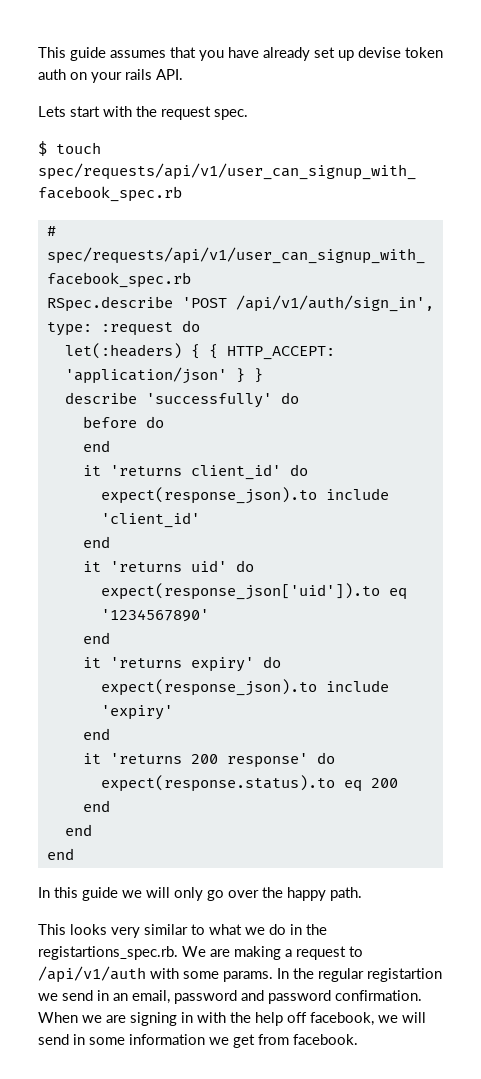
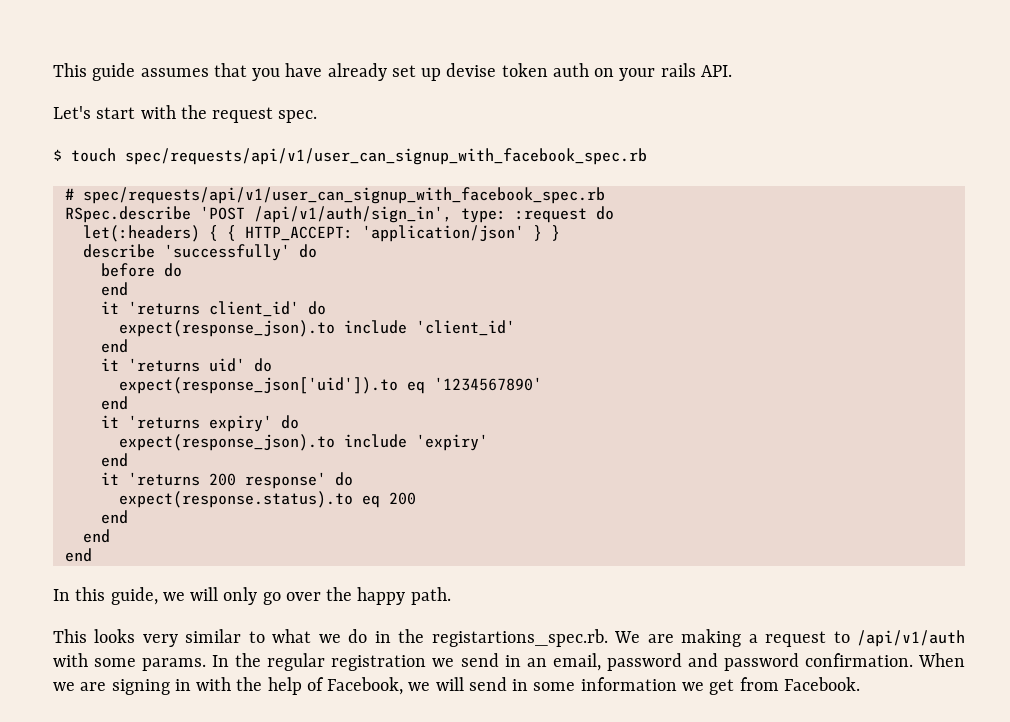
- Lets start with the request spec.
+ Let's start with the request spec.
- In this guide we will only go over the happy path.
+ In this guide, we will only go over the happy path.
- In the regular registartion we send in an email, password and password confirmation.
+ In the regular registration we send in an email, password and password confirmation.
- When we are signing in with the help off facebook, we will send in some information we get from facebook.
+ When we are signing in with the help of Facebook, we will send in some information we get from Facebook.

